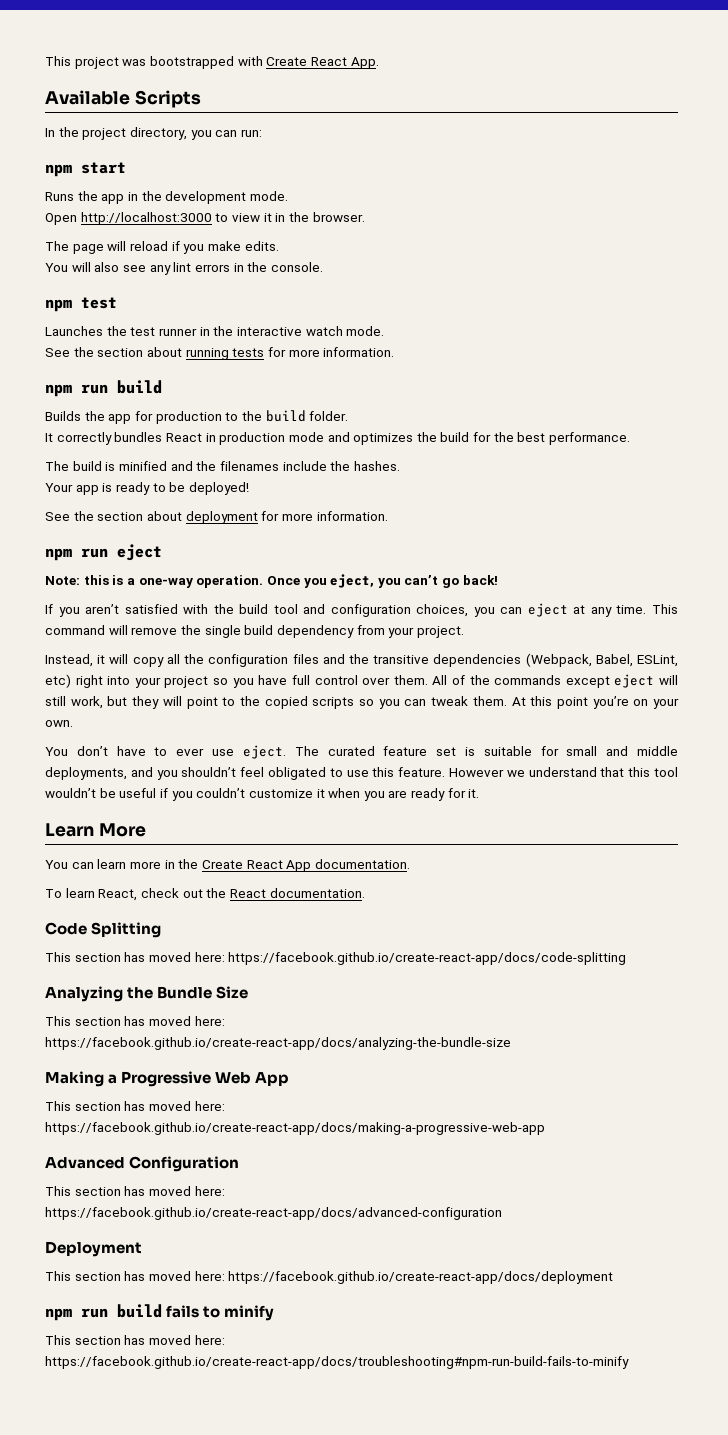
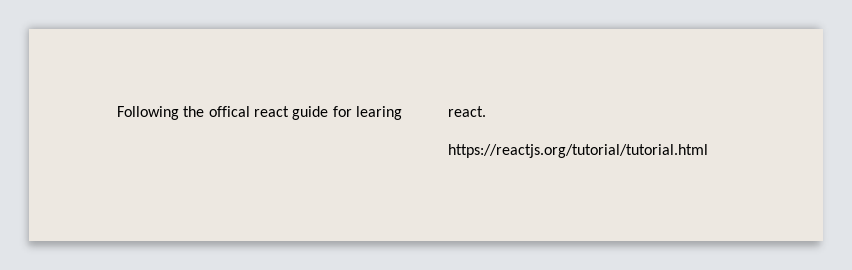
- This project was bootstrapped with Create React App.
- Available Scripts
- In the project directory, you can run:
- npm start
- Runs the app in the development mode.
- Open http://localhost:3000 to view it in the browser.
- The page will reload if you make edits.
- You will also see any lint errors in the console.
- npm test
- Launches the test runner in the interactive watch mode.
- See the section about running tests for more information.
- npm run build
- Builds the app for production to the build folder.
- It correctly bundles React in production mode and optimizes the build for the best performance.
- The build is minified and the filenames include the hashes.
- Your app is ready to be deployed!
- See the section about deployment for more information.
- npm run eject
- Note: this is a one-way operation. Once you eject, you can’t go back!
- If you aren’t satisfied with the build tool and configuration choices, you can eject at any time. This command will remove the single build dependency from your project.
- Instead, it will copy all the configuration files and the transitive dependencies (Webpack, Babel, ESLint, etc) right into your project so you have full control over them. All of the commands except eject will still work, but they will point to the copied scripts so you can tweak them. At this point you’re on your own.
- You don’t have to ever use eject. The curated feature set is suitable for small and middle deployments, and you shouldn’t feel obligated to use this feature. However we understand that this tool wouldn’t be useful if you couldn’t customize it when you are ready for it.
- Learn More
- You can learn more in the Create React App documentation.
- To learn React, check out the React documentation.
- Code Splitting
- This section has moved here: https://facebook.github.io/create-react-app/docs/code-splitting
- Analyzing the Bundle Size
- This section has moved here: https://facebook.github.io/create-react-app/docs/analyzing-the-bundle-size
- Making a Progressive Web App
- This section has moved here: https://facebook.github.io/create-react-app/docs/making-a-progressive-web-app
- Advanced Configuration
- This section has moved here: https://facebook.github.io/create-react-app/docs/advanced-configuration
- Deployment
- This section has moved here: https://facebook.github.io/create-react-app/docs/deployment
- npm run build fails to minify
- This section has moved here: https://facebook.github.io/create-react-app/docs/troubleshooting#npm-run-build-fails-to-minify
+ Following the offical react guide for learing react.
+ https://reactjs.org/tutorial/tutorial.html

